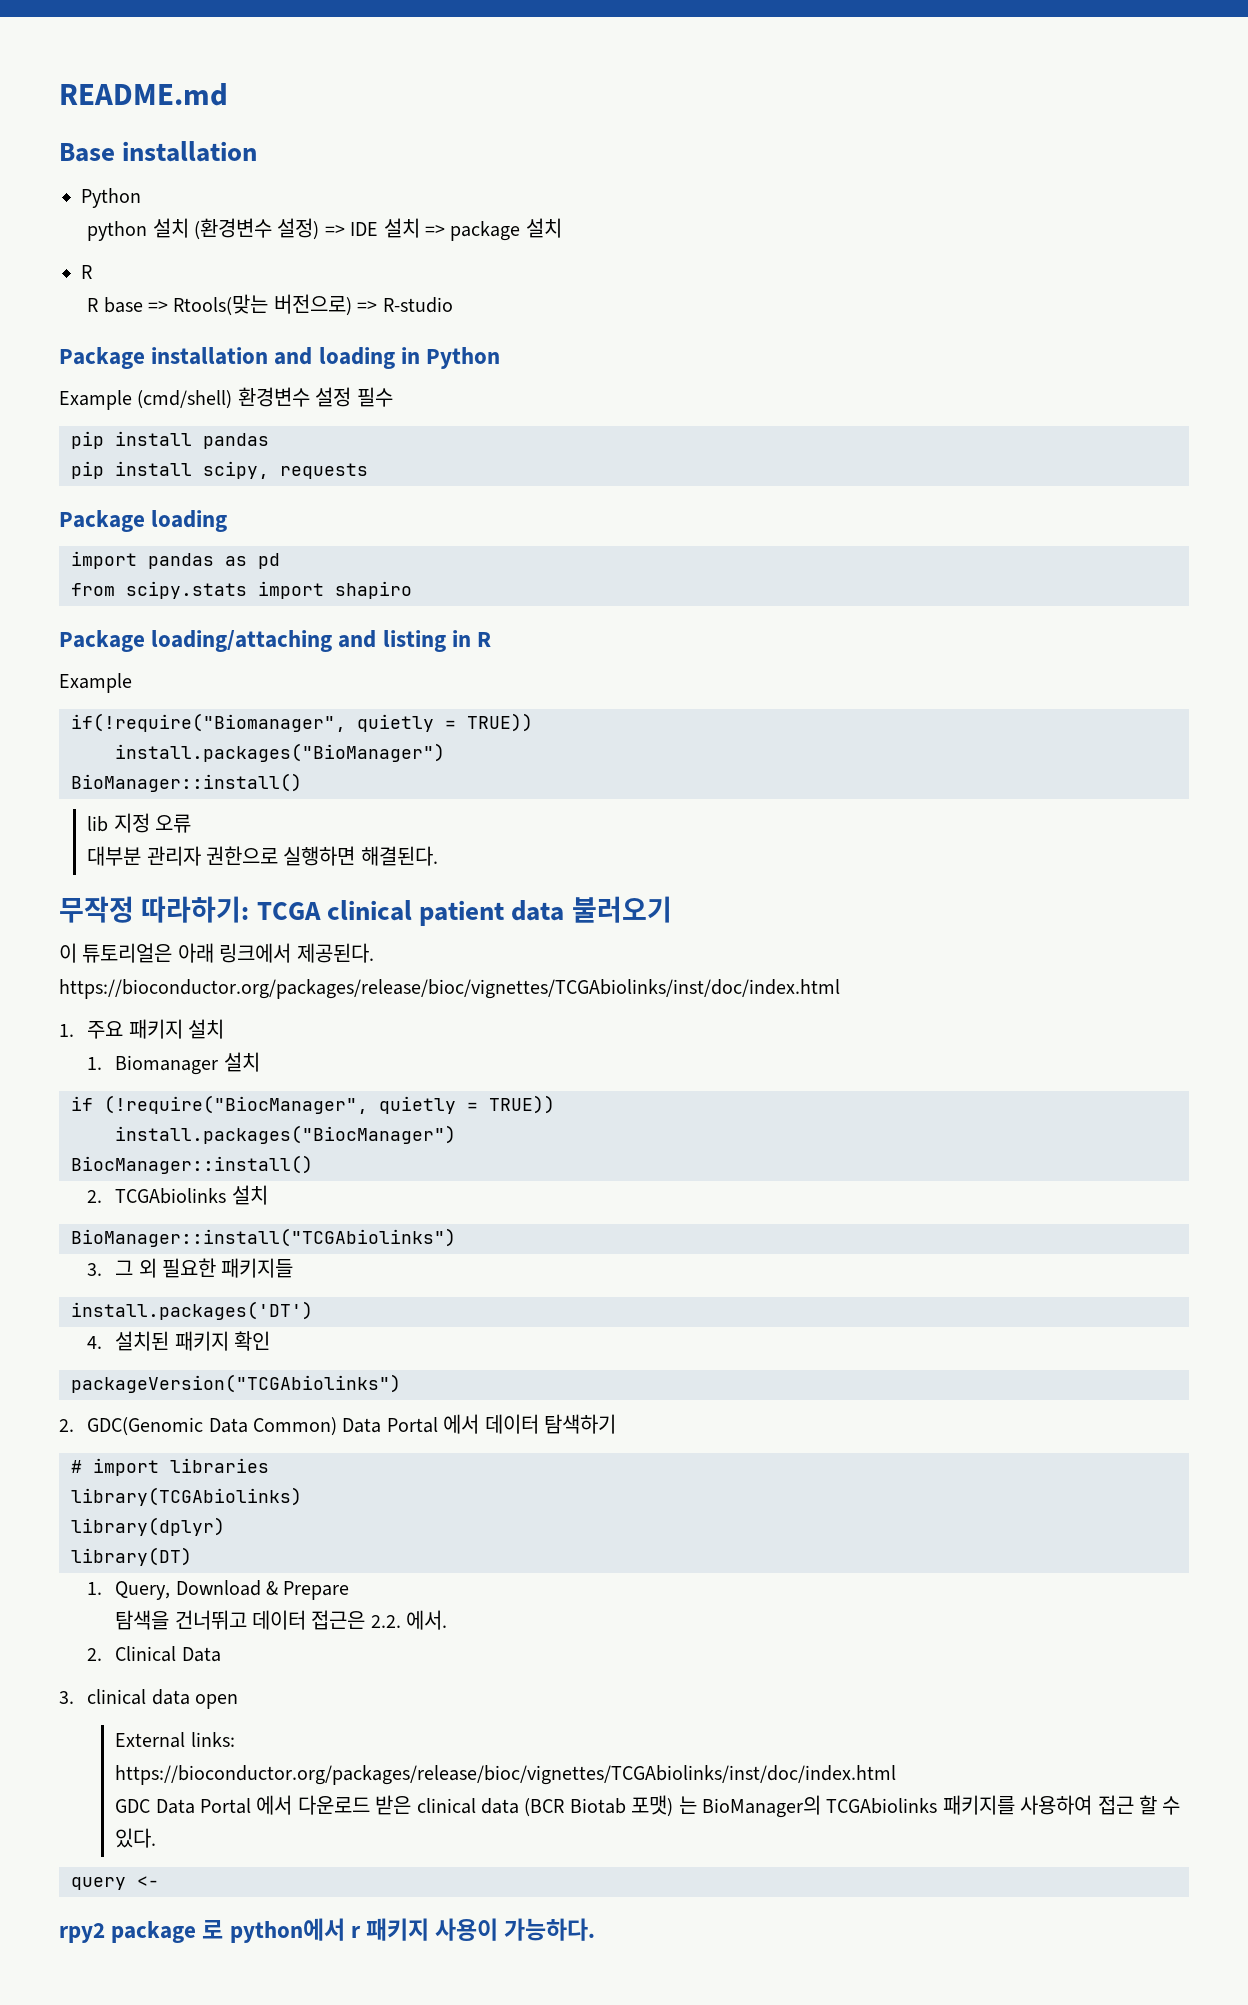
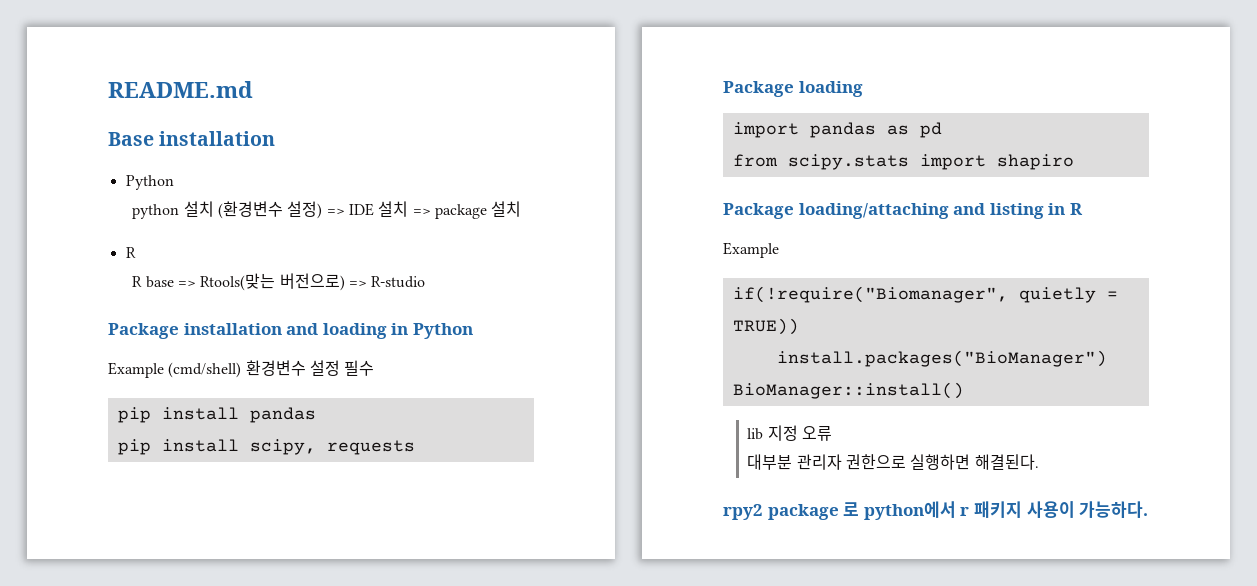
- 무작정 따라하기: TCGA clinical patient data 불러오기
- 이 튜토리얼은 아래 링크에서 제공된다.
- https://bioconductor.org/packages/release/bioc/vignettes/TCGAbiolinks/inst/doc/index.html
- 1. 주요 패키지 설치
- 1. Biomanager 설치
- if (!require("BiocManager", quietly = TRUE))
- install.packages("BiocManager")
- BiocManager::install()
- 2. TCGAbiolinks 설치
- BioManager::install("TCGAbiolinks")
- 3. 그 외 필요한 패키지들
- install.packages('DT')
- 4. 설치된 패키지 확인
- packageVersion("TCGAbiolinks")
- 2. GDC(Genomic Data Common) Data Portal 에서 데이터 탐색하기
- # import libraries
- library(TCGAbiolinks)
- library(dplyr)
- library(DT)
- 1. Query, Download & Prepare
- 탐색을 건너뛰고 데이터 접근은 2.2. 에서.
- 2. Clinical Data
- 3. clinical data open
- External links:
- https://bioconductor.org/packages/release/bioc/vignettes/TCGAbiolinks/inst/doc/index.html
- GDC Data Portal 에서 다운로드 받은 clinical data (BCR Biotab 포맷) 는 BioManager의 TCGAbiolinks 패키지를 사용하여 접근 할 수 있다.
- query <-

